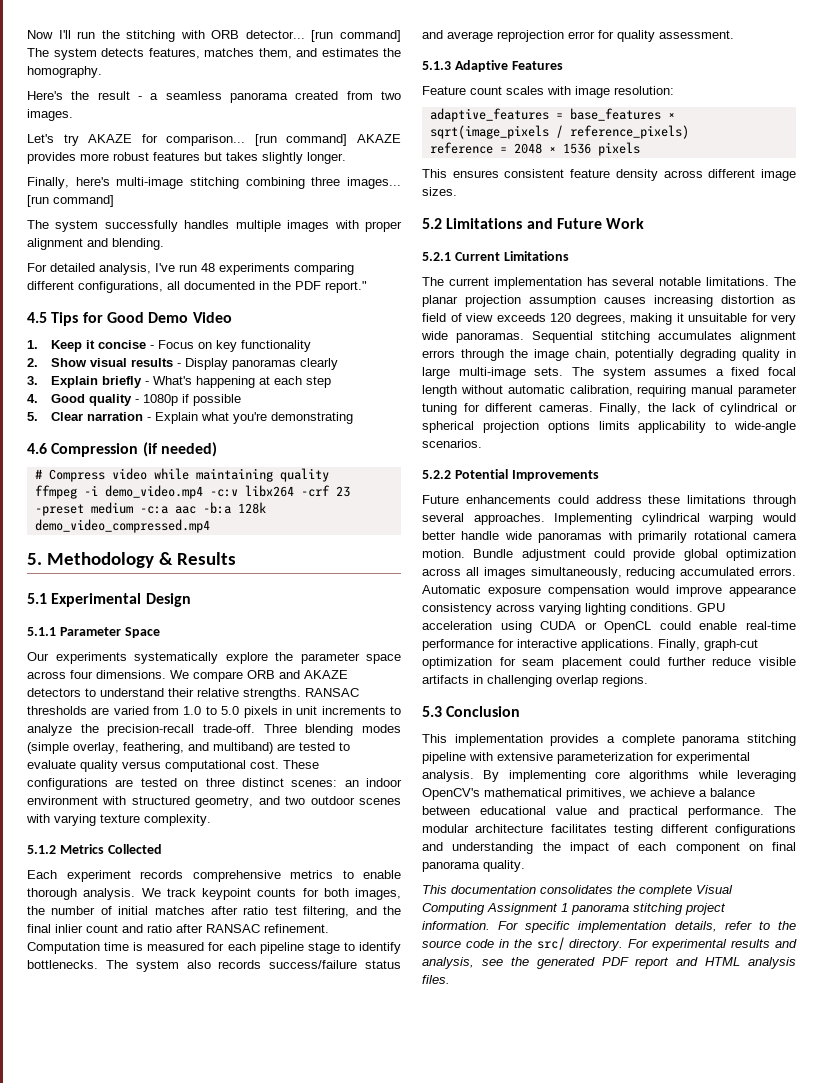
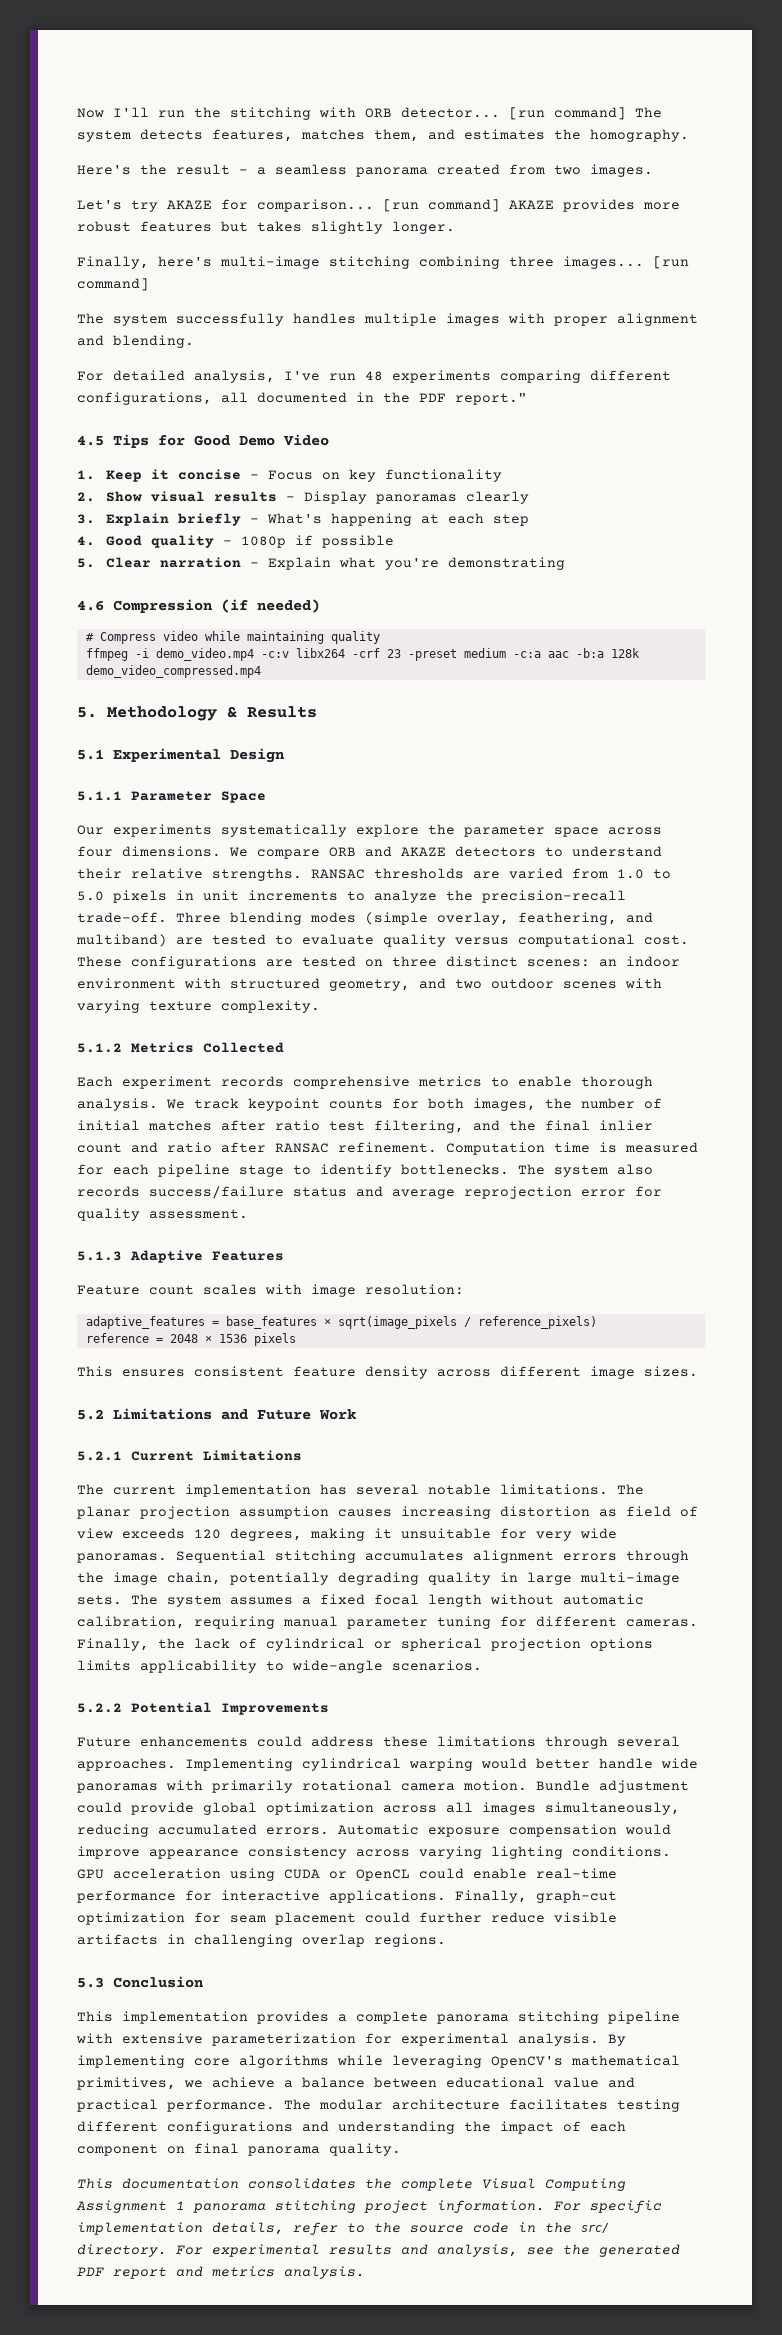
- For experimental results and analysis, see the generated PDF report and HTML analysis files.
+ For experimental results and analysis, see the generated PDF report and metrics analysis.

